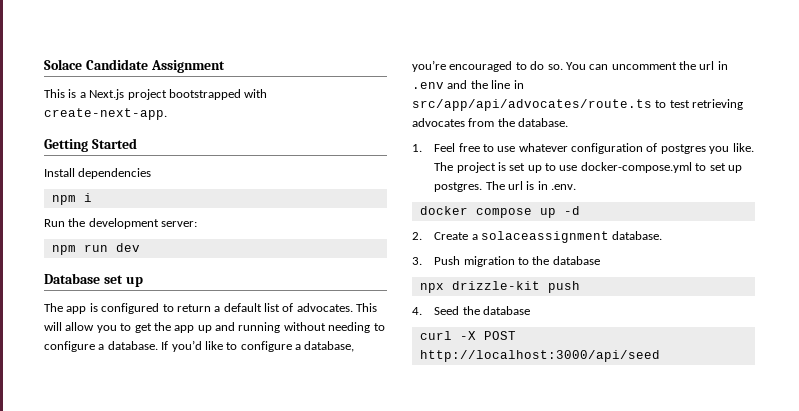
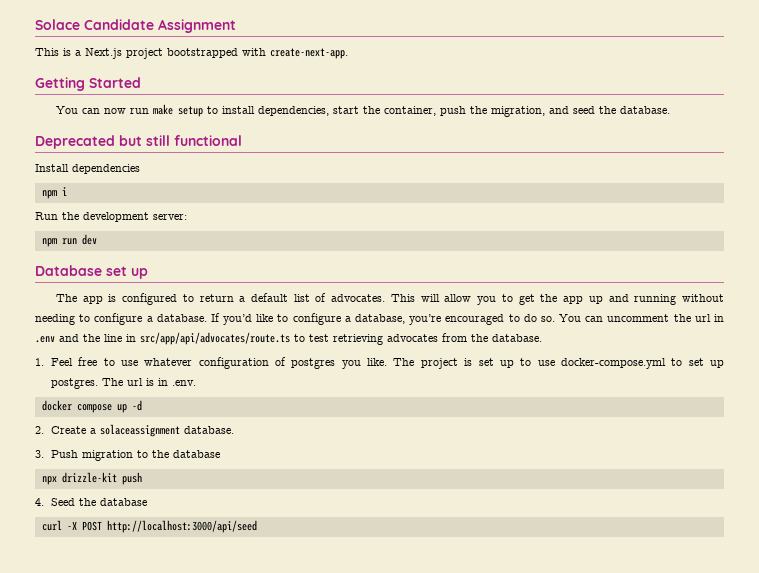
+ You can now run make setup to install dependencies, start the container, push the migration, and seed the database.
+ Deprecated but still functional

